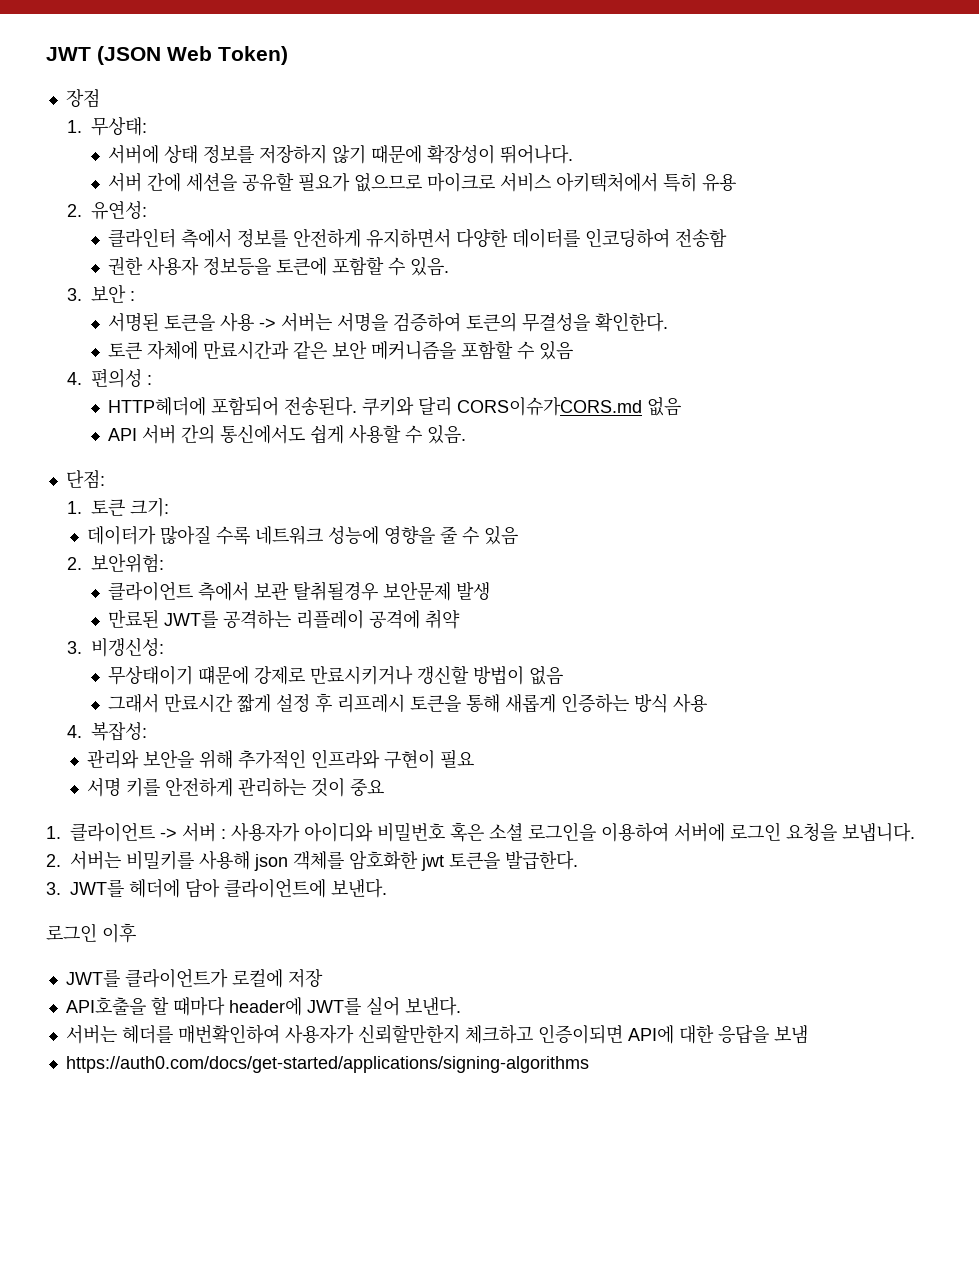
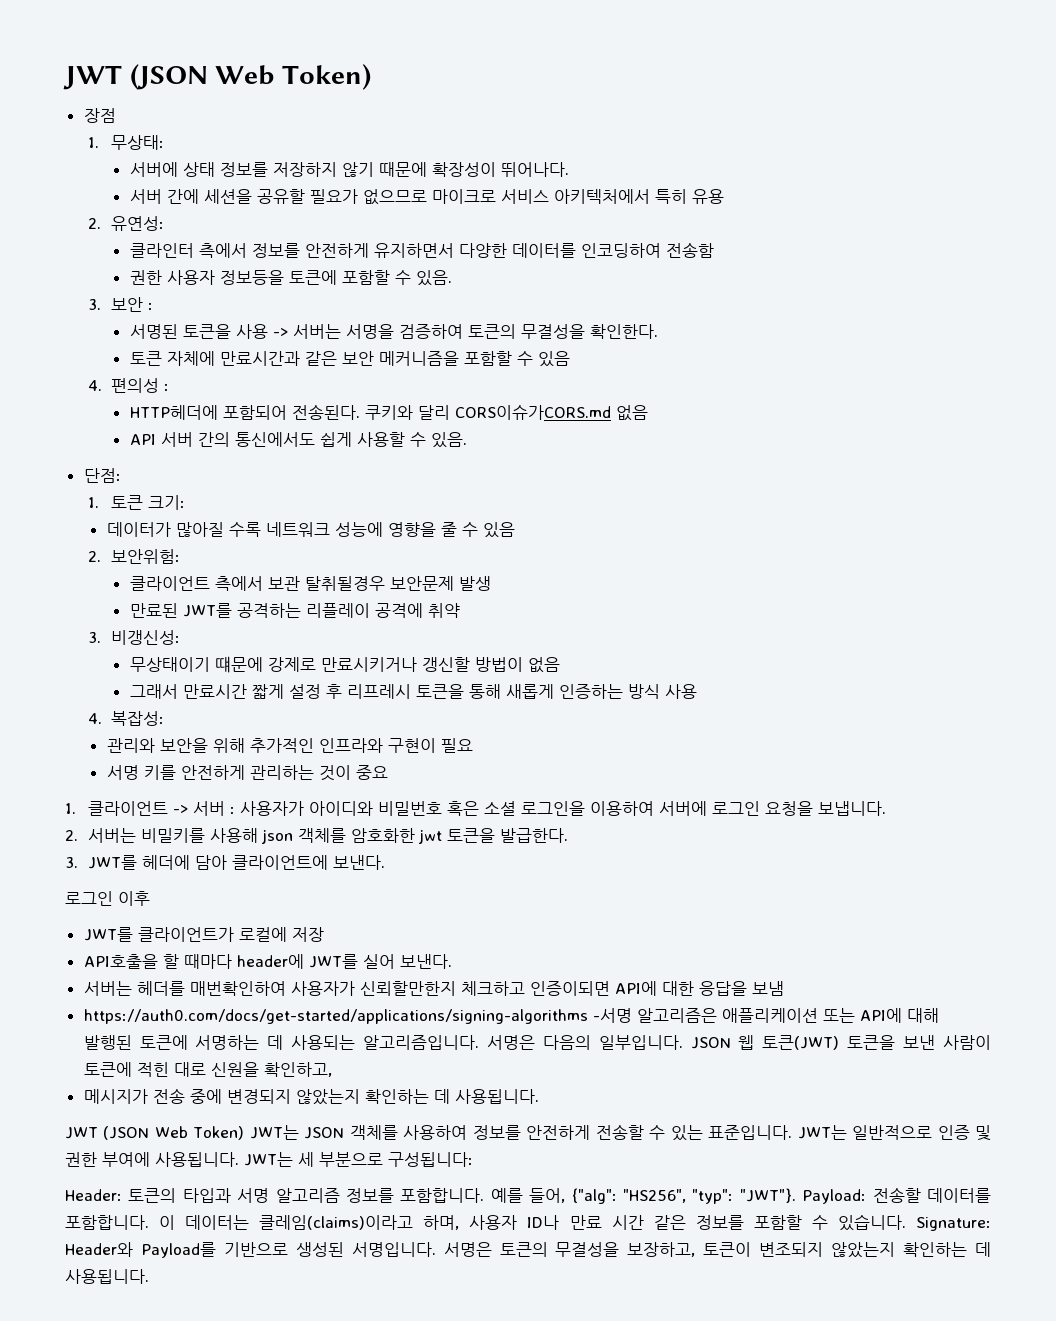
- https://auth0.com/docs/get-started/applications/signing-algorithms
+ https://auth0.com/docs/get-started/applications/signing-algorithms -서명 알고리즘은 애플리케이션 또는 API에 대해 발행된 토큰에 서명하는 데 사용되는 알고리즘입니다. 서명은 다음의 일부입니다. JSON 웹 토큰(JWT) 토큰을 보낸 사람이 토큰에 적힌 대로 신원을 확인하고,
+ 메시지가 전송 중에 변경되지 않았는지 확인하는 데 사용됩니다.
+ JWT (JSON Web Token) JWT는 JSON 객체를 사용하여 정보를 안전하게 전송할 수 있는 표준입니다. JWT는 일반적으로 인증 및 권한 부여에 사용됩니다. JWT는 세 부분으로 구성됩니다:
+ Header: 토큰의 타입과 서명 알고리즘 정보를 포함합니다. 예를 들어, {"alg": "HS256", "typ": "JWT"}. Payload: 전송할 데이터를 포함합니다. 이 데이터는 클레임(claims)이라고 하며, 사용자 ID나 만료 시간 같은 정보를 포함할 수 있습니다. Signature: Header와 Payload를 기반으로 생성된 서명입니다. 서명은 토큰의 무결성을 보장하고, 토큰이 변조되지 않았는지 확인하는 데 사용됩니다.

